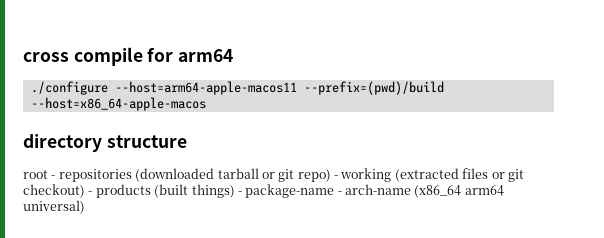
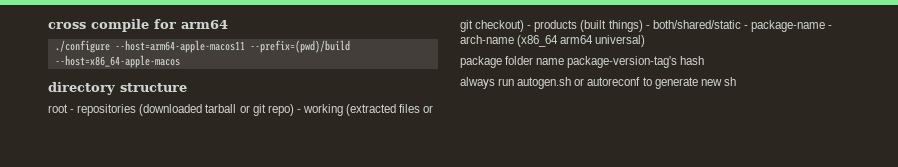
- root - repositories (downloaded tarball or git repo) - working (extracted files or git checkout) - products (built things) - package-name - arch-name (x86_64 arm64 universal)
+ root - repositories (downloaded tarball or git repo) - working (extracted files or git checkout) - products (built things) - both/shared/static - package-name - arch-name (x86_64 arm64 universal)
+ package folder name package-version-tag's hash
+ always run autogen.sh or autoreconf to generate new sh

